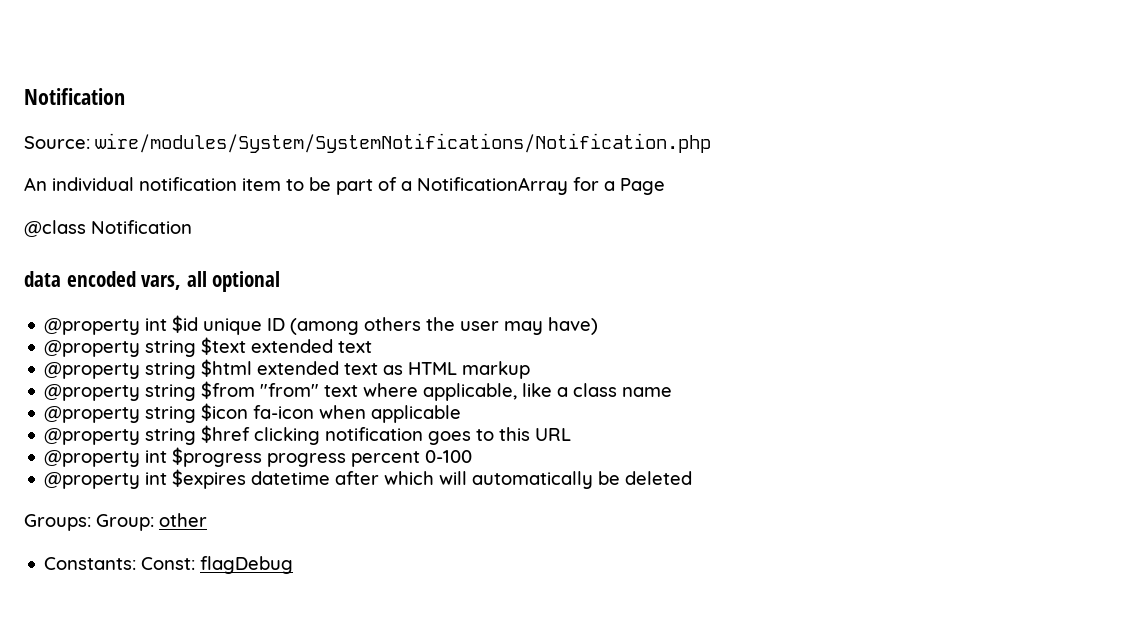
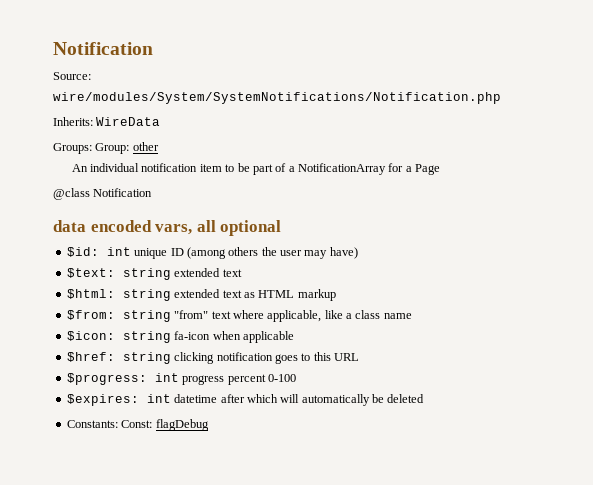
+ Inherits: WireData
+ Groups: Group: other
- @property int $id unique ID (among others the user may have)
+ $id: int unique ID (among others the user may have)
- @property string $text extended text
+ $text: string extended text
- @property string $html extended text as HTML markup
+ $html: string extended text as HTML markup
- @property string $from "from" text where applicable, like a class name
+ $from: string "from" text where applicable, like a class name
- @property string $icon fa-icon when applicable
+ $icon: string fa-icon when applicable
- @property string $href clicking notification goes to this URL
+ $href: string clicking notification goes to this URL
- @property int $progress progress percent 0-100
+ $progress: int progress percent 0-100
- @property int $expires datetime after which will automatically be deleted
+ $expires: int datetime after which will automatically be deleted
- Groups: Group: other

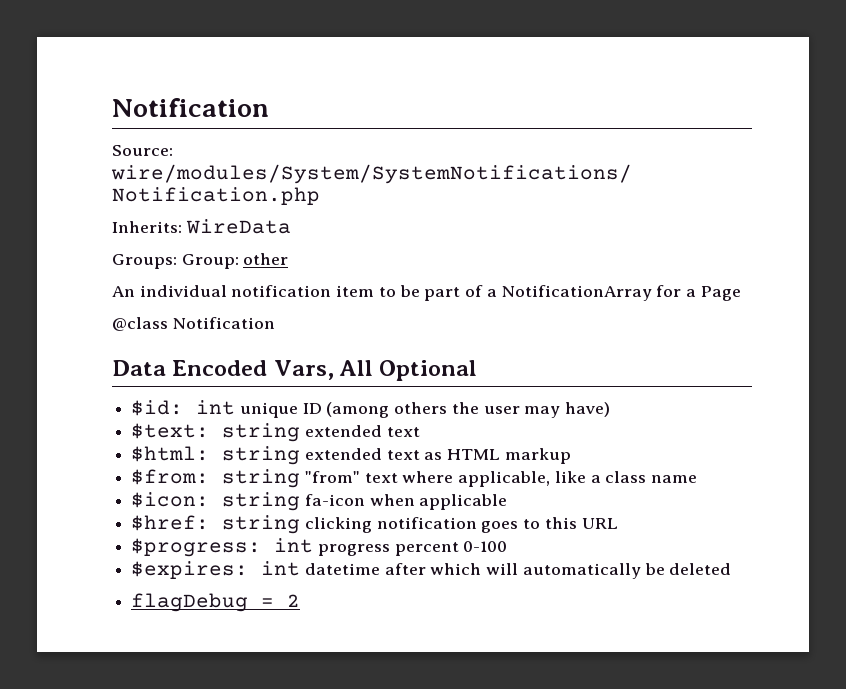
- data encoded vars, all optional
+ Data Encoded Vars, All Optional
- Constants: Const: flagDebug
+ flagDebug = 2

